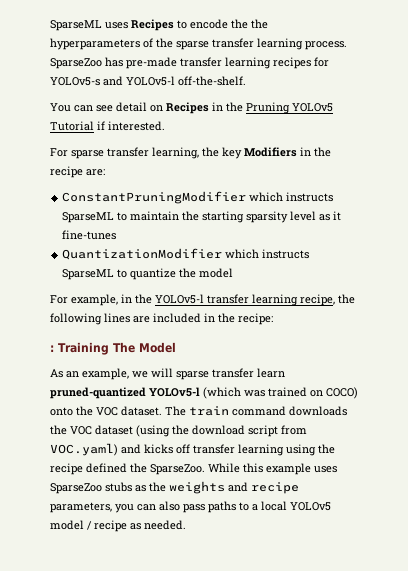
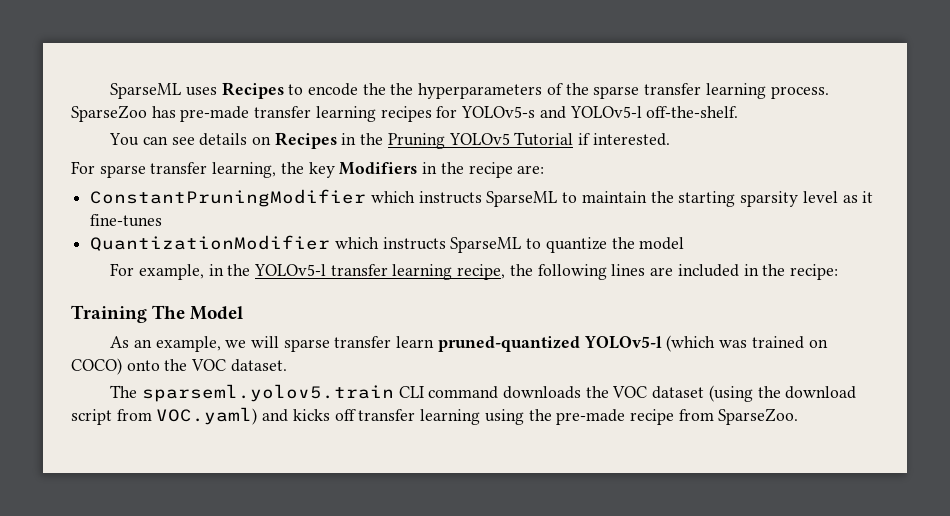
- You can see detail on Recipes in the Pruning YOLOv5 Tutorial if interested.
+ You can see details on Recipes in the Pruning YOLOv5 Tutorial if interested.
- : Training The Model
+ Training The Model
- As an example, we will sparse transfer learn pruned-quantized YOLOv5-l (which was trained on COCO) onto the VOC dataset. The train command downloads the VOC dataset (using the download script from VOC.yaml) and kicks off transfer learning using the recipe defined the SparseZoo. While this example uses SparseZoo stubs as the weights and recipe parameters, you can also pass paths to a local YOLOv5 model / recipe as needed.
+ As an example, we will sparse transfer learn pruned-quantized YOLOv5-l (which was trained on COCO) onto the VOC dataset.
+ The sparseml.yolov5.train CLI command downloads the VOC dataset (using the download script from VOC.yaml) and kicks off transfer learning using the pre-made recipe from SparseZoo.

